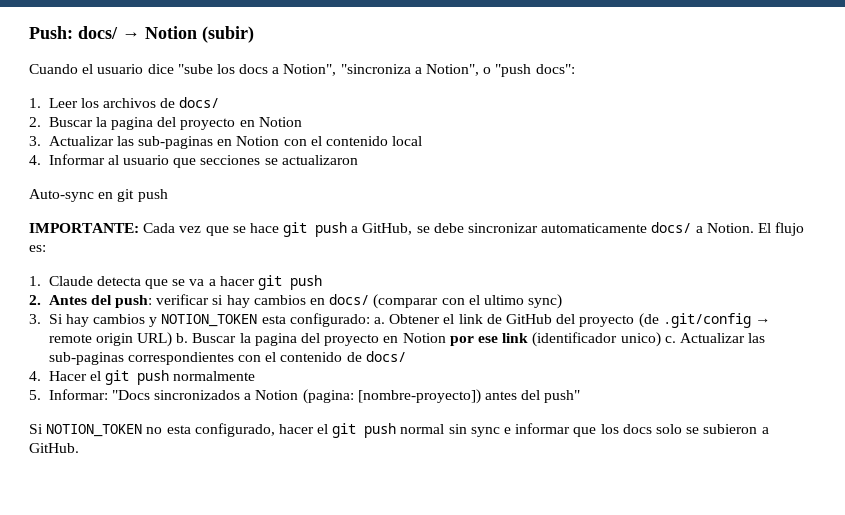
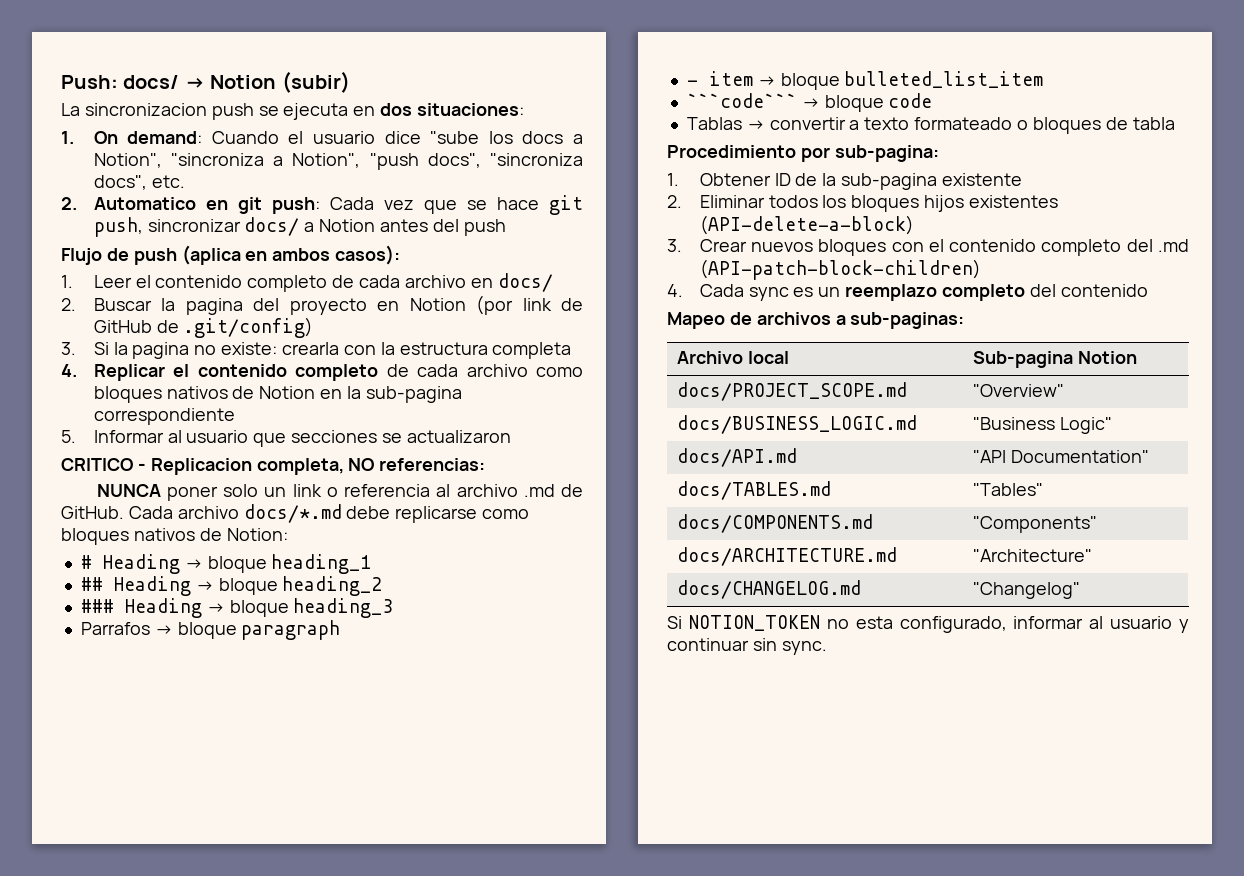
- Cuando el usuario dice "sube los docs a Notion", "sincroniza a Notion", o "push docs":
- 1. Leer los archivos de docs/
+ La sincronizacion push se ejecuta en dos situaciones:
+ 1. On demand: Cuando el usuario dice "sube los docs a Notion", "sincroniza a Notion", "push docs", "sincroniza docs", etc.
+ 2. Automatico en git push: Cada vez que se hace git push, sincronizar docs/ a Notion antes del push
+ Flujo de push (aplica en ambos casos):
+ 1. Leer el contenido completo de cada archivo en docs/
- 2. Buscar la pagina del proyecto en Notion
- 3. Actualizar las sub-paginas en Notion con el contenido local
- 4. Informar al usuario que secciones se actualizaron
+ 2. Buscar la pagina del proyecto en Notion (por link de GitHub de .git/config)
+ 3. Si la pagina no existe: crearla con la estructura completa
+ 4. Replicar el contenido completo de cada archivo como bloques nativos de Notion en la sub-pagina correspondiente
+ 5. Informar al usuario que secciones se actualizaron
- Auto-sync en git push
- IMPORTANTE: Cada vez que se hace git push a GitHub, se debe sincronizar automaticamente docs/ a Notion. El flujo es:
- 1. Claude detecta que se va a hacer git push
- 2. Antes del push: verificar si hay cambios en docs/ (comparar con el ultimo sync)
- 3. Si hay cambios y NOTION_TOKEN esta configurado: a. Obtener el link de GitHub del proyecto (de .git/config → remote origin URL) b. Buscar la pagina del proyecto en Notion por ese link (identificador unico) c. Actualizar las sub-paginas correspondientes con el contenido de docs/
- 4. Hacer el git push normalmente
- 5. Informar: "Docs sincronizados a Notion (pagina: [nombre-proyecto]) antes del push"
+ CRITICO - Replicacion completa, NO referencias:
+ NUNCA poner solo un link o referencia al archivo .md de GitHub. Cada archivo docs/*.md debe replicarse como bloques nativos de Notion:
+ # Heading → bloque heading_1
+ ## Heading → bloque heading_2
+ ### Heading → bloque heading_3
+ Parrafos → bloque paragraph
+ - item → bloque bulleted_list_item
+ ```code``` → bloque code
+ Tablas → convertir a texto formateado o bloques de tabla
+ Procedimiento por sub-pagina:
+ 1. Obtener ID de la sub-pagina existente
+ 2. Eliminar todos los bloques hijos existentes (API-delete-a-block)
+ 3. Crear nuevos bloques con el contenido completo del .md (API-patch-block-children)
+ 4. Cada sync es un reemplazo completo del contenido
+ Mapeo de archivos a sub-paginas:
+ Archivo local | Sub-pagina Notion
+ docs/PROJECT_SCOPE.md | "Overview"
+ docs/BUSINESS_LOGIC.md | "Business Logic"
+ docs/API.md | "API Documentation"
+ docs/TABLES.md | "Tables"
+ docs/COMPONENTS.md | "Components"
+ docs/ARCHITECTURE.md | "Architecture"
+ docs/CHANGELOG.md | "Changelog"
- Si NOTION_TOKEN no esta configurado, hacer el git push normal sin sync e informar que los docs solo se subieron a GitHub.
+ Si NOTION_TOKEN no esta configurado, informar al usuario y continuar sin sync.

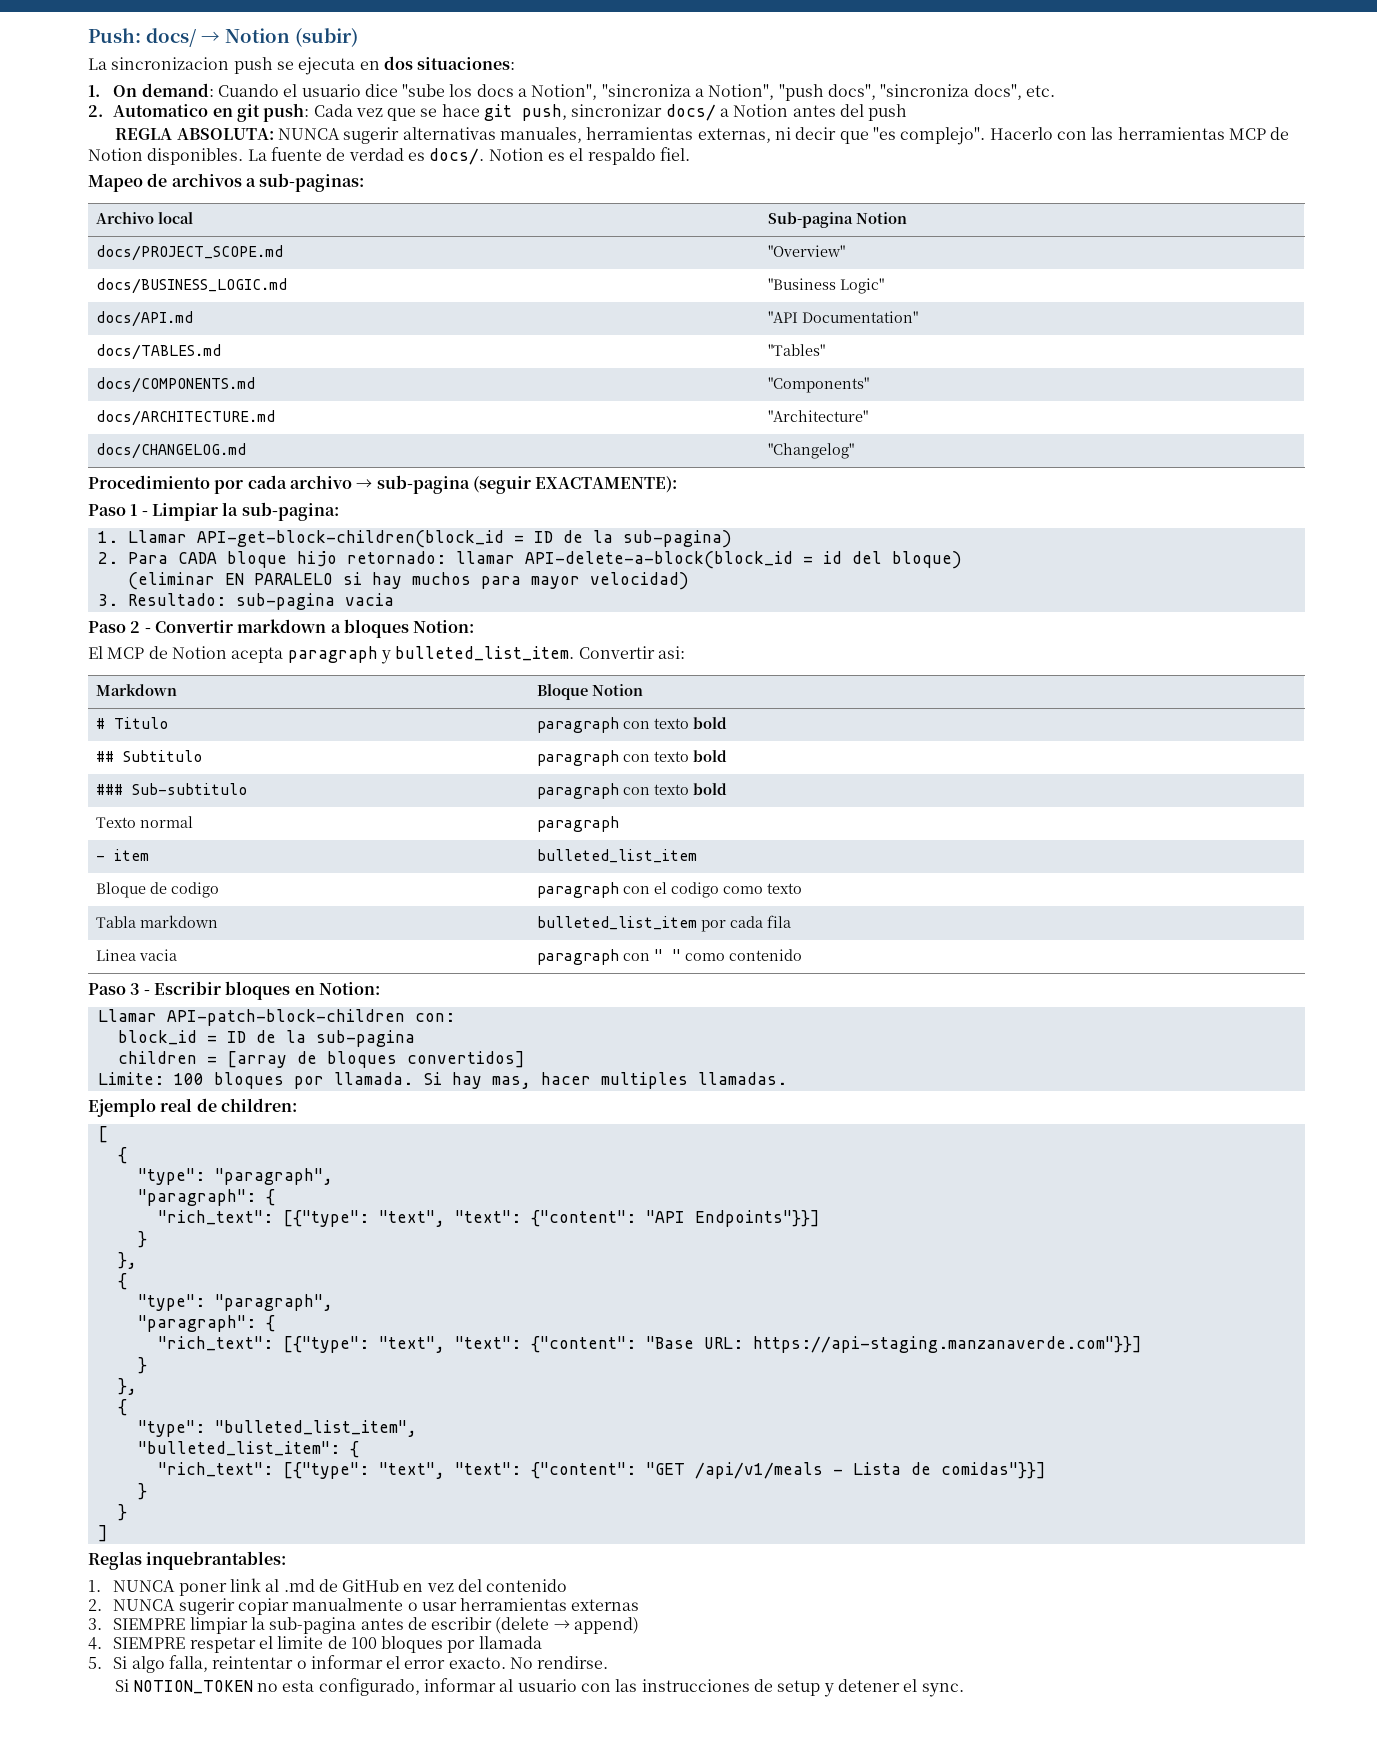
- Flujo de push (aplica en ambos casos):
- 1. Leer el contenido completo de cada archivo en docs/
- 2. Buscar la pagina del proyecto en Notion (por link de GitHub de .git/config)
- 3. Si la pagina no existe: crearla con la estructura completa
- 4. Replicar el contenido completo de cada archivo como bloques nativos de Notion en la sub-pagina correspondiente
- 5. Informar al usuario que secciones se actualizaron
- CRITICO - Replicacion completa, NO referencias:
- NUNCA poner solo un link o referencia al archivo .md de GitHub. Cada archivo docs/*.md debe replicarse como bloques nativos de Notion:
- # Heading → bloque heading_1
- ## Heading → bloque heading_2
- ### Heading → bloque heading_3
- Parrafos → bloque paragraph
- - item → bloque bulleted_list_item
- ```code``` → bloque code
- Tablas → convertir a texto formateado o bloques de tabla
- Procedimiento por sub-pagina:
- 1. Obtener ID de la sub-pagina existente
- 2. Eliminar todos los bloques hijos existentes (API-delete-a-block)
- 3. Crear nuevos bloques con el contenido completo del .md (API-patch-block-children)
- 4. Cada sync es un reemplazo completo del contenido
+ REGLA ABSOLUTA: NUNCA sugerir alternativas manuales, herramientas externas, ni decir que "es complejo". Hacerlo con las herramientas MCP de Notion disponibles. La fuente de verdad es docs/. Notion es el respaldo fiel.
+ Procedimiento por cada archivo → sub-pagina (seguir EXACTAMENTE):
+ Paso 1 - Limpiar la sub-pagina:
+ 1. Llamar API-get-block-children(block_id = ID de la sub-pagina)
+ 2. Para CADA bloque hijo retornado: llamar API-delete-a-block(block_id = id del bloque)
+ (eliminar EN PARALELO si hay muchos para mayor velocidad)
+ 3. Resultado: sub-pagina vacia
+ Paso 2 - Convertir markdown a bloques Notion:
+ El MCP de Notion acepta paragraph y bulleted_list_item. Convertir asi:
+ Markdown | Bloque Notion
+ # Titulo | paragraph con texto bold
+ ## Subtitulo | paragraph con texto bold
+ ### Sub-subtitulo | paragraph con texto bold
+ Texto normal | paragraph
+ - item | bulleted_list_item
+ Bloque de codigo | paragraph con el codigo como texto
+ Tabla markdown | bulleted_list_item por cada fila
+ Linea vacia | paragraph con " " como contenido
+ Paso 3 - Escribir bloques en Notion:
+ Llamar API-patch-block-children con:
+ block_id = ID de la sub-pagina
+ children = [array de bloques convertidos]
+ Limite: 100 bloques por llamada. Si hay mas, hacer multiples llamadas.
+ Ejemplo real de children:
+ [
+ {
+ "type": "paragraph",
+ "paragraph": {
+ "rich_text": [{"type": "text", "text": {"content": "API Endpoints"}}]
+ }
+ },
+ {
+ "type": "paragraph",
+ "paragraph": {
+ "rich_text": [{"type": "text", "text": {"content": "Base URL: https://api-staging.manzanaverde.com"}}]
+ }
+ },
+ {
+ "type": "bulleted_list_item",
+ "bulleted_list_item": {
+ "rich_text": [{"type": "text", "text": {"content": "GET /api/v1/meals - Lista de comidas"}}]
+ }
+ }
+ ]
+ Reglas inquebrantables:
+ 1. NUNCA poner link al .md de GitHub en vez del contenido
+ 2. NUNCA sugerir copiar manualmente o usar herramientas externas
+ 3. SIEMPRE limpiar la sub-pagina antes de escribir (delete → append)
+ 4. SIEMPRE respetar el limite de 100 bloques por llamada
+ 5. Si algo falla, reintentar o informar el error exacto. No rendirse.
- Si NOTION_TOKEN no esta configurado, informar al usuario y continuar sin sync.
+ Si NOTION_TOKEN no esta configurado, informar al usuario con las instrucciones de setup y detener el sync.

